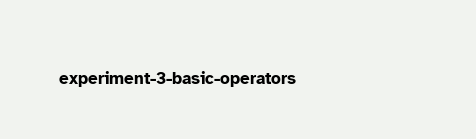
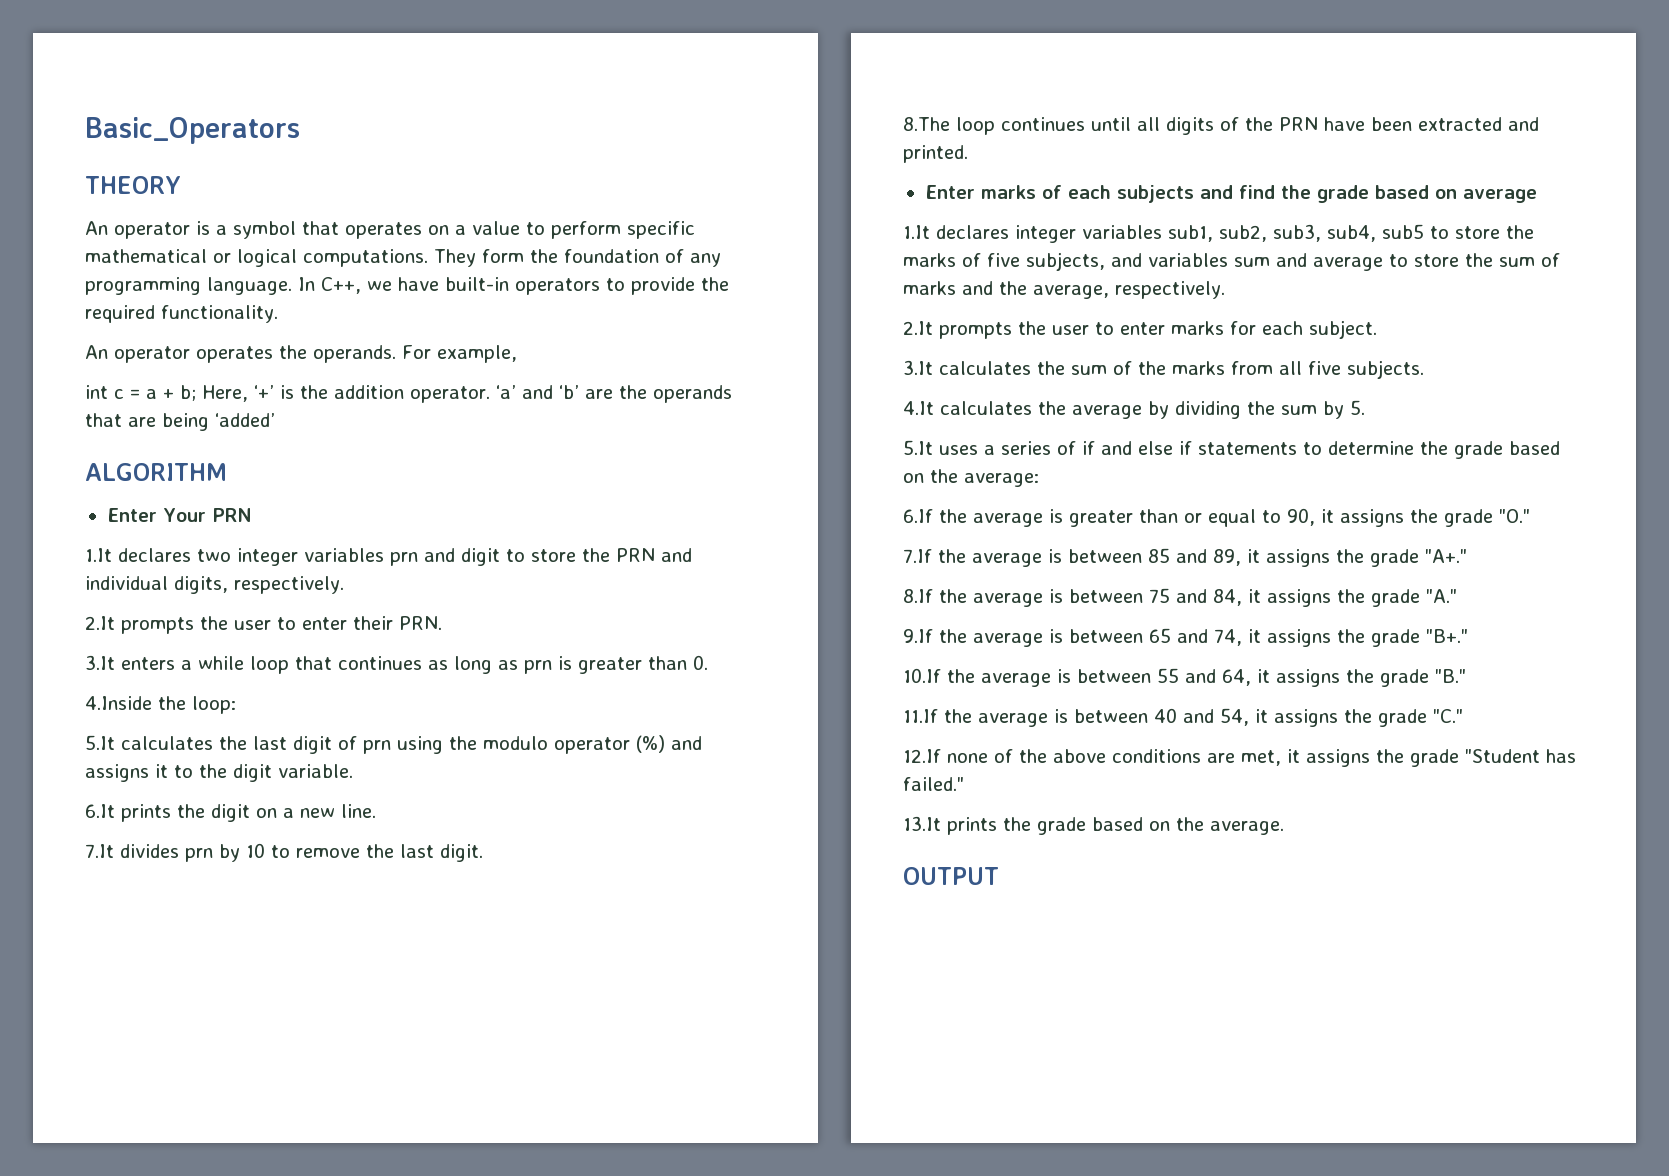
- experiment-3-basic-operators
+ Basic_Operators
+ THEORY
+ An operator is a symbol that operates on a value to perform specific mathematical or logical computations. They form the foundation of any programming language. In C++, we have built-in operators to provide the required functionality.
+ An operator operates the operands. For example,
+ int c = a + b; Here, ‘+’ is the addition operator. ‘a’ and ‘b’ are the operands that are being ‘added’
+ ALGORITHM
+ Enter Your PRN
+ 1.It declares two integer variables prn and digit to store the PRN and individual digits, respectively.
+ 2.It prompts the user to enter their PRN.
+ 3.It enters a while loop that continues as long as prn is greater than 0.
+ 4.Inside the loop:
+ 5.It calculates the last digit of prn using the modulo operator (%) and assigns it to the digit variable.
+ 6.It prints the digit on a new line.
+ 7.It divides prn by 10 to remove the last digit.
+ 8.The loop continues until all digits of the PRN have been extracted and printed.
+ Enter marks of each subjects and find the grade based on average
+ 1.It declares integer variables sub1, sub2, sub3, sub4, sub5 to store the marks of five subjects, and variables sum and average to store the sum of marks and the average, respectively.
+ 2.It prompts the user to enter marks for each subject.
+ 3.It calculates the sum of the marks from all five subjects.
+ 4.It calculates the average by dividing the sum by 5.
+ 5.It uses a series of if and else if statements to determine the grade based on the average:
+ 6.If the average is greater than or equal to 90, it assigns the grade "O."
+ 7.If the average is between 85 and 89, it assigns the grade "A+."
+ 8.If the average is between 75 and 84, it assigns the grade "A."
+ 9.If the average is between 65 and 74, it assigns the grade "B+."
+ 10.If the average is between 55 and 64, it assigns the grade "B."
+ 11.If the average is between 40 and 54, it assigns the grade "C."
+ 12.If none of the above conditions are met, it assigns the grade "Student has failed."
+ 13.It prints the grade based on the average.
+ OUTPUT

